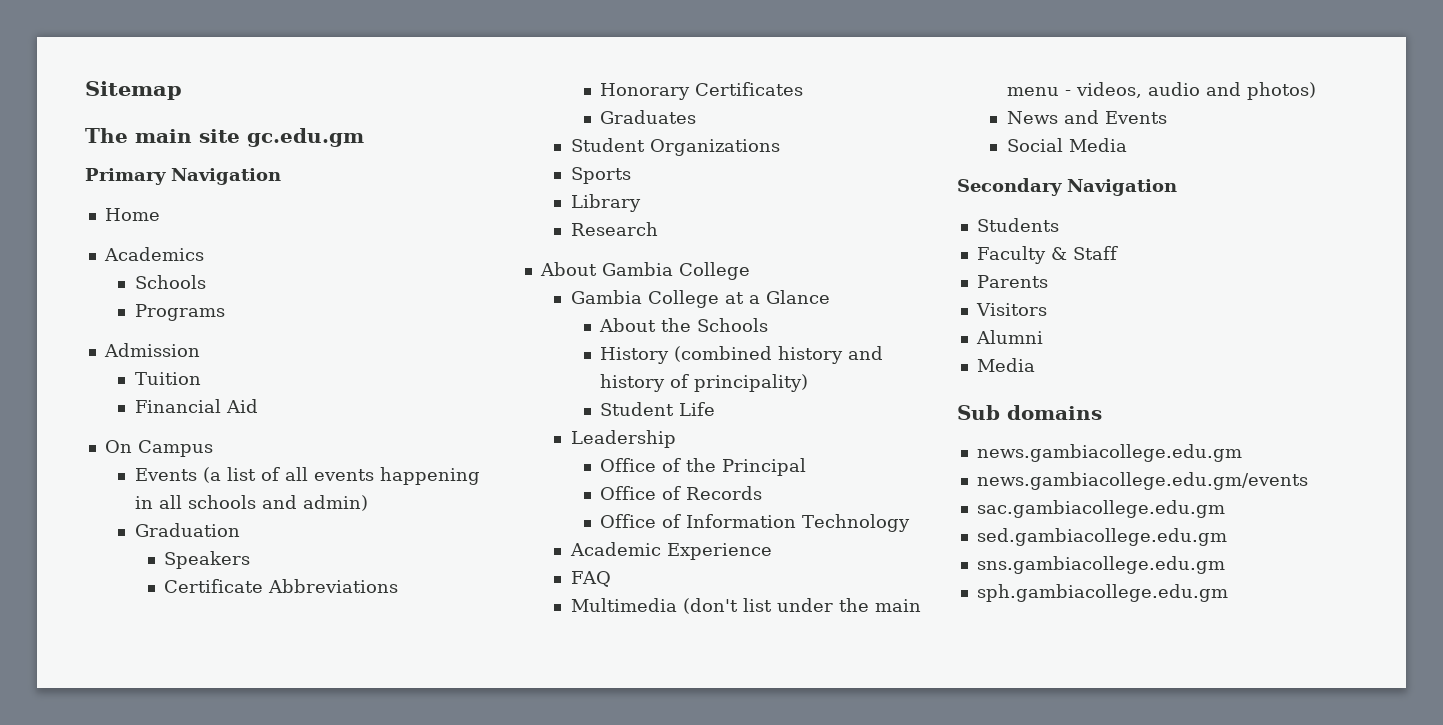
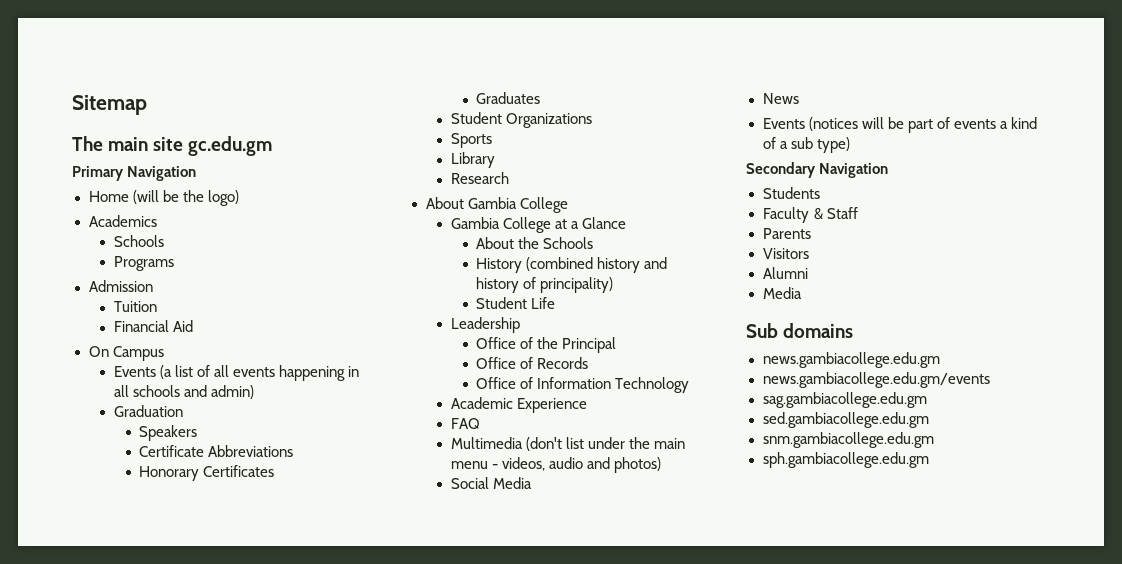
- Home
+ Home (will be the logo)
- News and Events
+ News
+ Events (notices will be part of events a kind of a sub type)
- sac.gambiacollege.edu.gm
+ sag.gambiacollege.edu.gm
- sns.gambiacollege.edu.gm
+ snm.gambiacollege.edu.gm

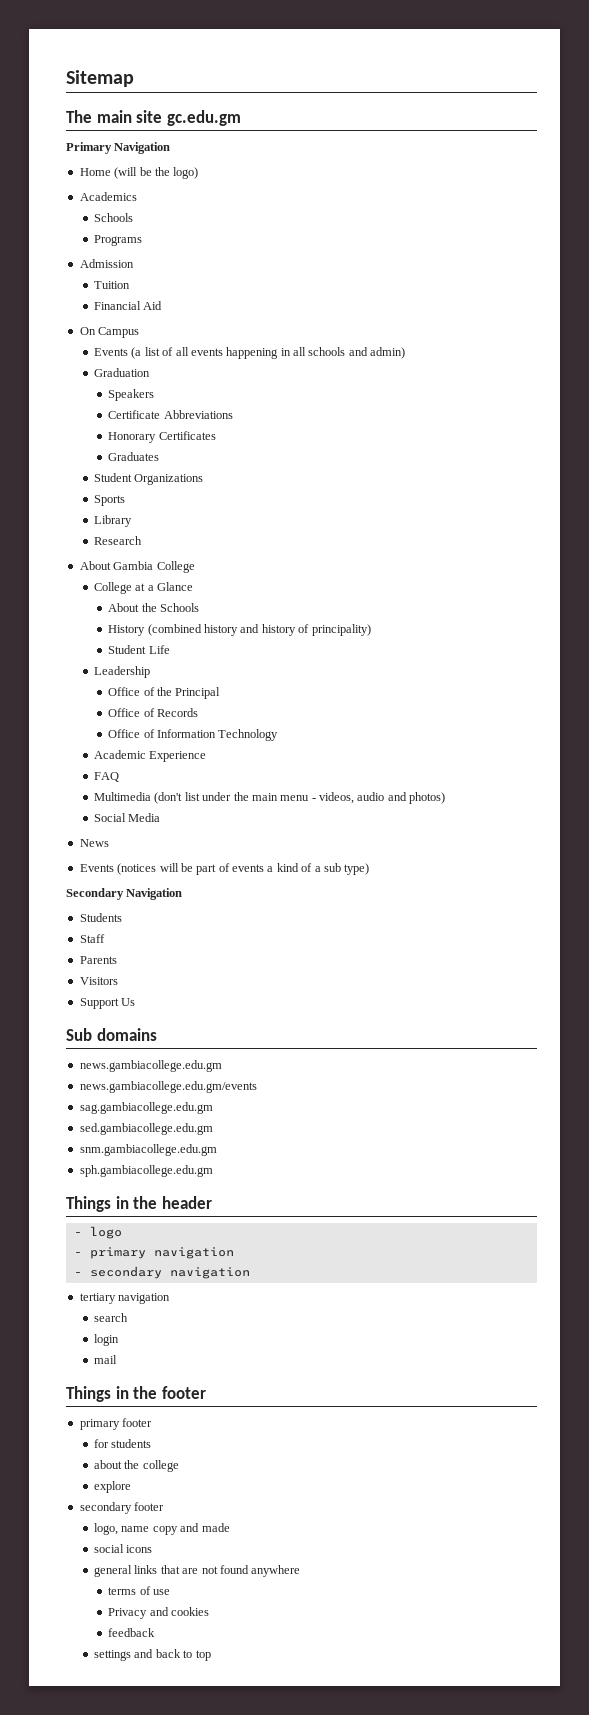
- Gambia College at a Glance
+ College at a Glance
- Faculty & Staff
+ Staff
- Alumni
- Media
+ Support Us
+ Things in the header
+ - logo
+ - primary navigation
+ - secondary navigation
+ tertiary navigation
+ search
+ login
+ mail
+ Things in the footer
+ primary footer
+ for students
+ about the college
+ explore
+ secondary footer
+ logo, name copy and made
+ social icons
+ general links that are not found anywhere
+ terms of use
+ Privacy and cookies
+ feedback
+ settings and back to top

